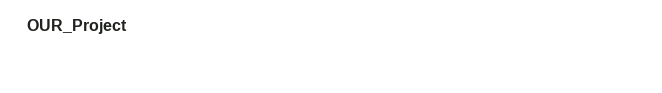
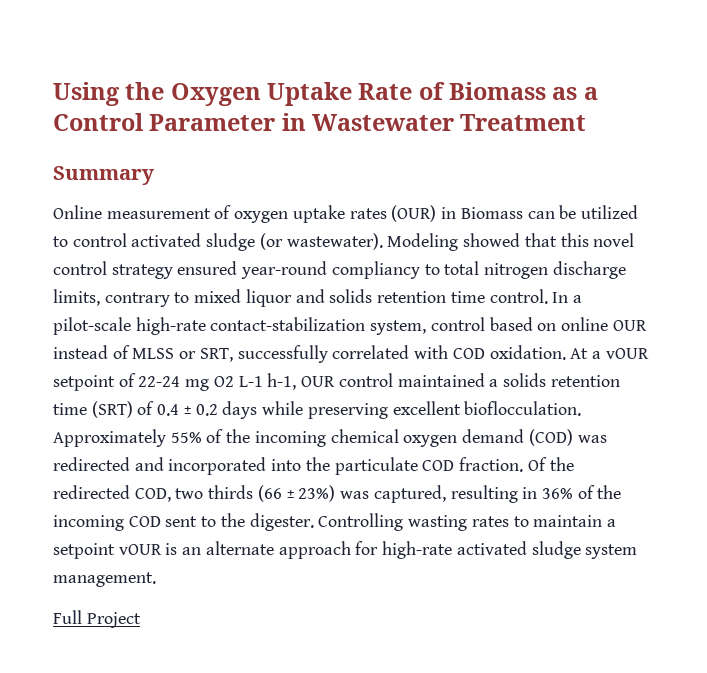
- OUR_Project
+ Using the Oxygen Uptake Rate of Biomass as a Control Parameter in Wastewater Treatment
+ Summary
+ Online measurement of oxygen uptake rates (OUR) in Biomass can be utilized to control activated sludge (or wastewater). Modeling showed that this novel control strategy ensured year-round compliancy to total nitrogen discharge limits, contrary to mixed liquor and solids retention time control. In a pilot-scale high-rate contact-stabilization system, control based on online OUR instead of MLSS or SRT, successfully correlated with COD oxidation. At a vOUR setpoint of 22-24 mg O2 L-1 h-1, OUR control maintained a solids retention time (SRT) of 0.4 ± 0.2 days while preserving excellent bioflocculation. Approximately 55% of the incoming chemical oxygen demand (COD) was redirected and incorporated into the particulate COD fraction. Of the redirected COD, two thirds (66 ± 23%) was captured, resulting in 36% of the incoming COD sent to the digester. Controlling wasting rates to maintain a setpoint vOUR is an alternate approach for high-rate activated sludge system management.
+ Full Project

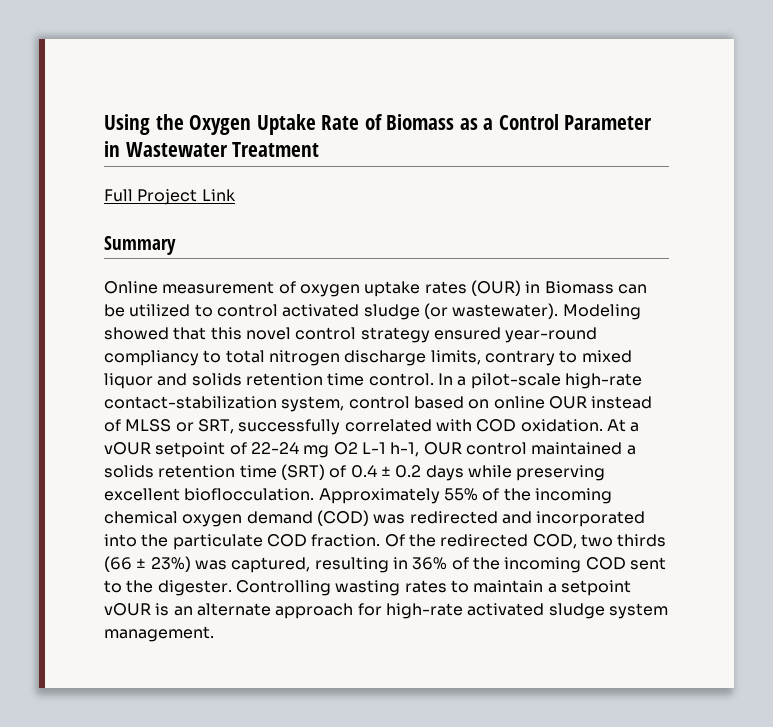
+ Full Project Link
- Full Project

